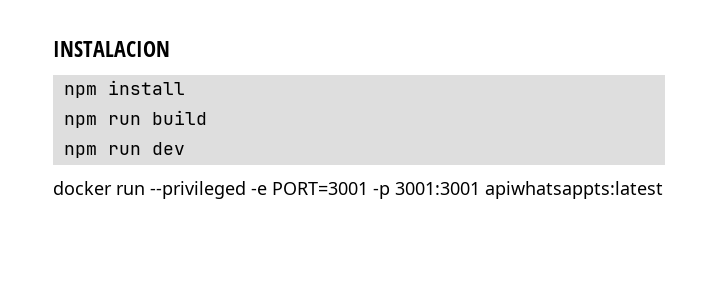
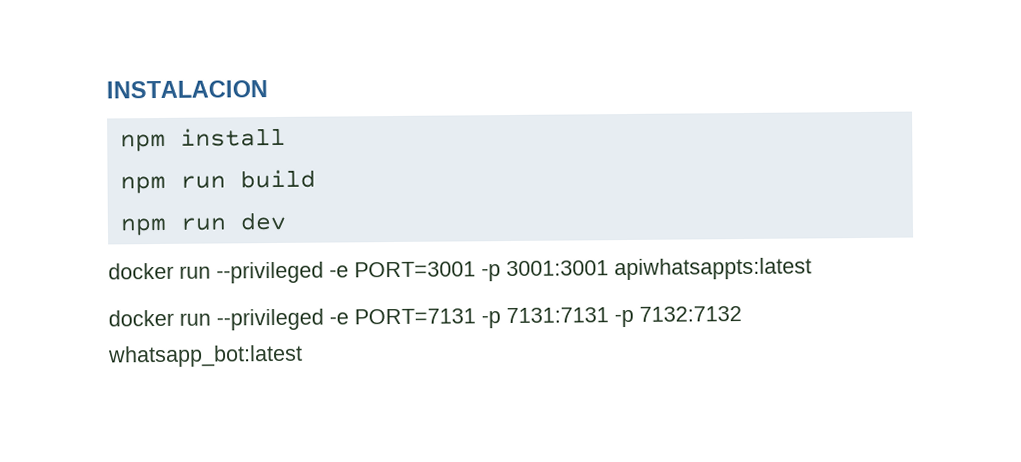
+ docker run --privileged -e PORT=7131 -p 7131:7131 -p 7132:7132 whatsapp_bot:latest

